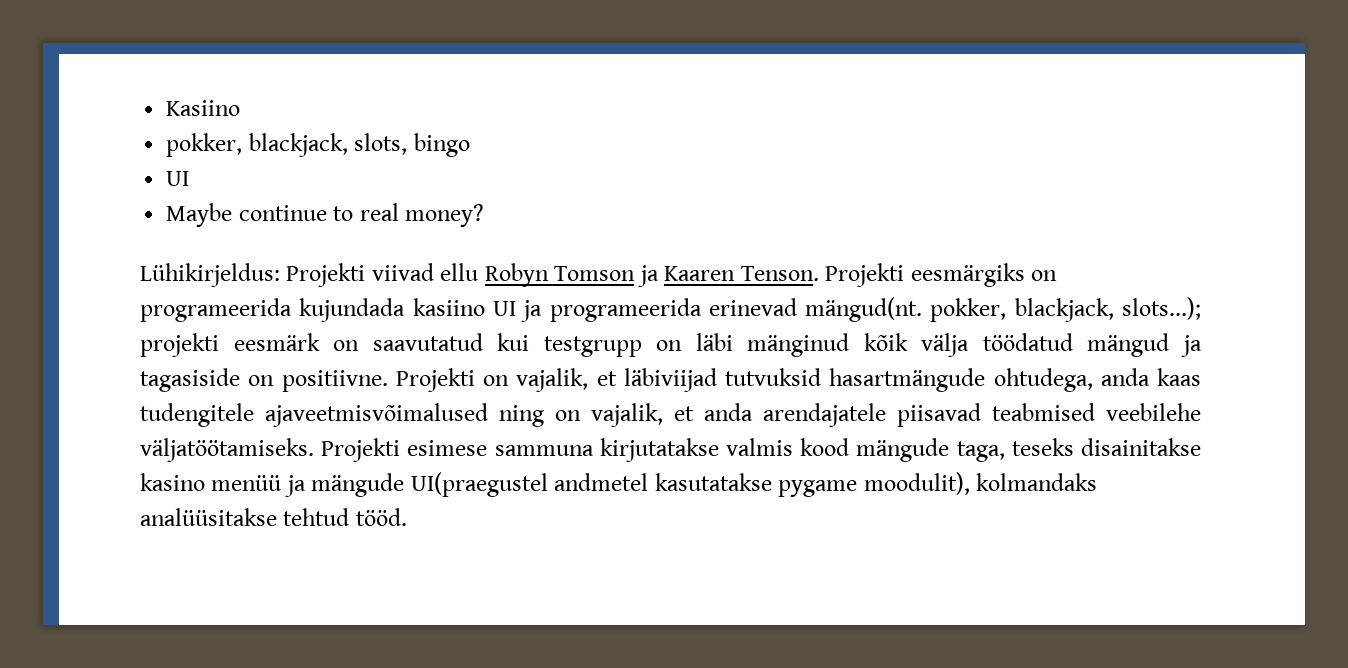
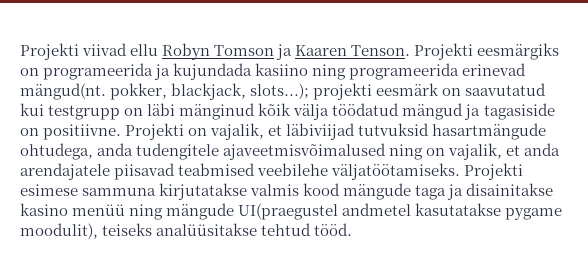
- Kasiino
- pokker, blackjack, slots, bingo
- UI
- Maybe continue to real money?
- Lühikirjeldus: Projekti viivad ellu Robyn Tomson ja Kaaren Tenson.
+ Projekti viivad ellu Robyn Tomson ja Kaaren Tenson.
- Projekti eesmärgiks on programeerida kujundada kasiino UI ja programeerida erinevad mängud(nt. pokker, blackjack, slots...); projekti eesmärk on saavutatud kui testgrupp on läbi mänginud kõik välja töödatud mängud ja tagasiside on positiivne.
+ Projekti eesmärgiks on programeerida ja kujundada kasiino ning programeerida erinevad mängud(nt. pokker, blackjack, slots...); projekti eesmärk on saavutatud kui testgrupp on läbi mänginud kõik välja töödatud mängud ja tagasiside on positiivne.
- Projekti on vajalik, et läbiviijad tutvuksid hasartmängude ohtudega, anda kaas tudengitele ajaveetmisvõimalused ning on vajalik, et anda arendajatele piisavad teabmised veebilehe väljatöötamiseks.
+ Projekti on vajalik, et läbiviijad tutvuksid hasartmängude ohtudega, anda tudengitele ajaveetmisvõimalused ning on vajalik, et anda arendajatele piisavad teabmised veebilehe väljatöötamiseks.
- Projekti esimese sammuna kirjutatakse valmis kood mängude taga, teseks disainitakse kasino menüü ja mängude UI(praegustel andmetel kasutatakse pygame moodulit), kolmandaks analüüsitakse tehtud tööd.
+ Projekti esimese sammuna kirjutatakse valmis kood mängude taga ja disainitakse kasino menüü ning mängude UI(praegustel andmetel kasutatakse pygame moodulit), teiseks analüüsitakse tehtud tööd.

